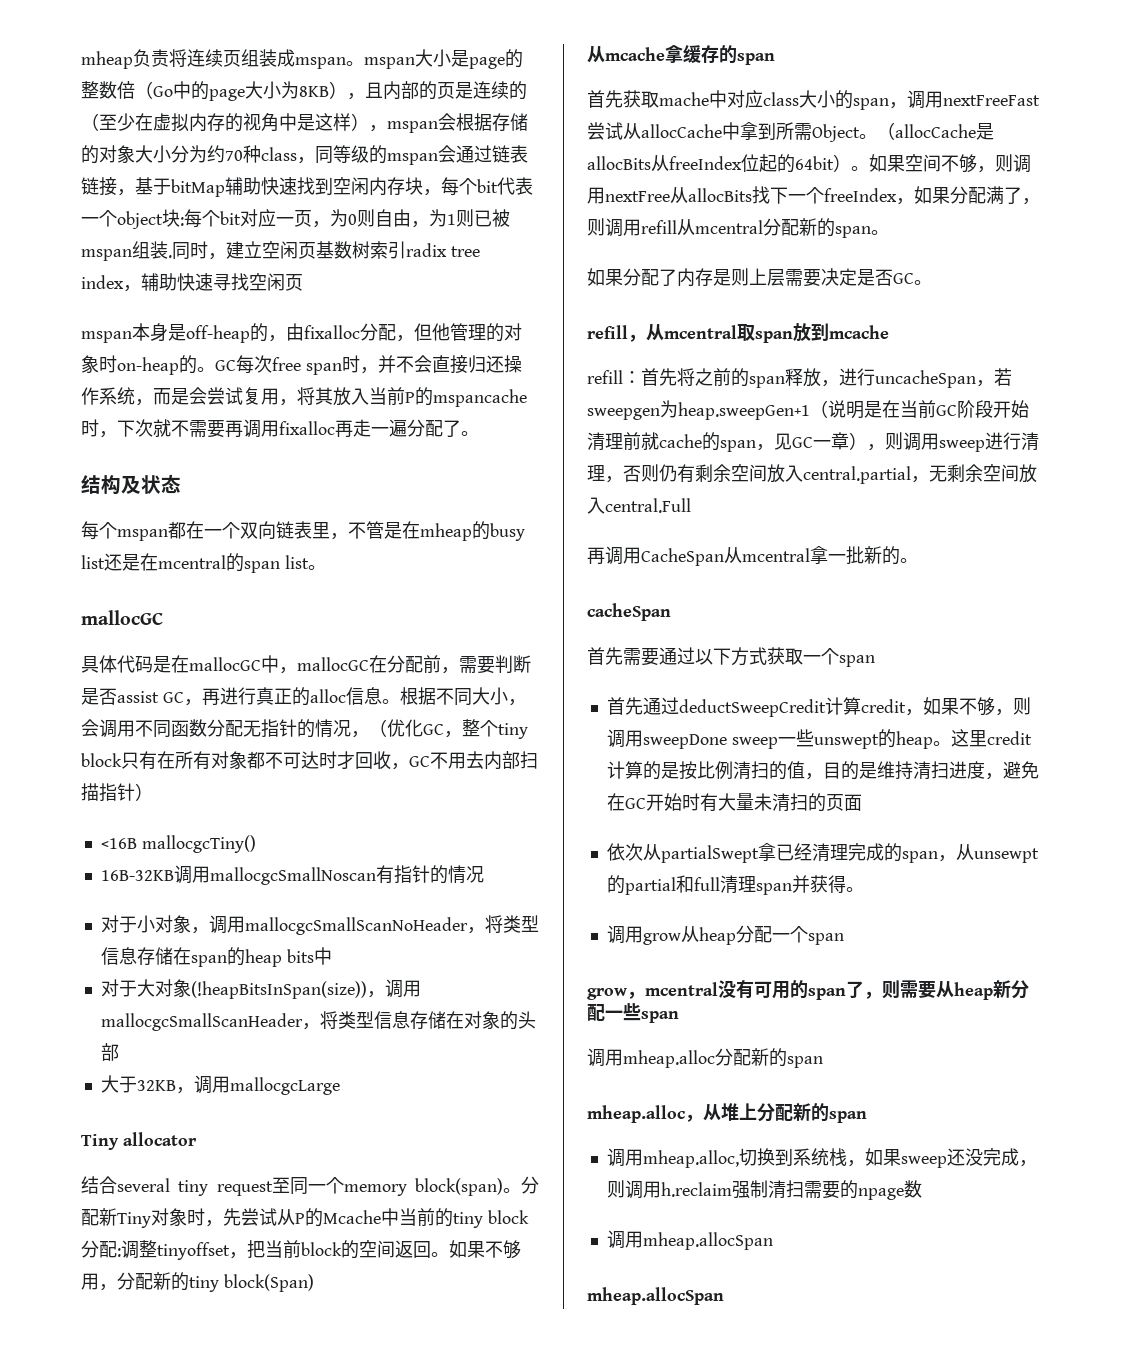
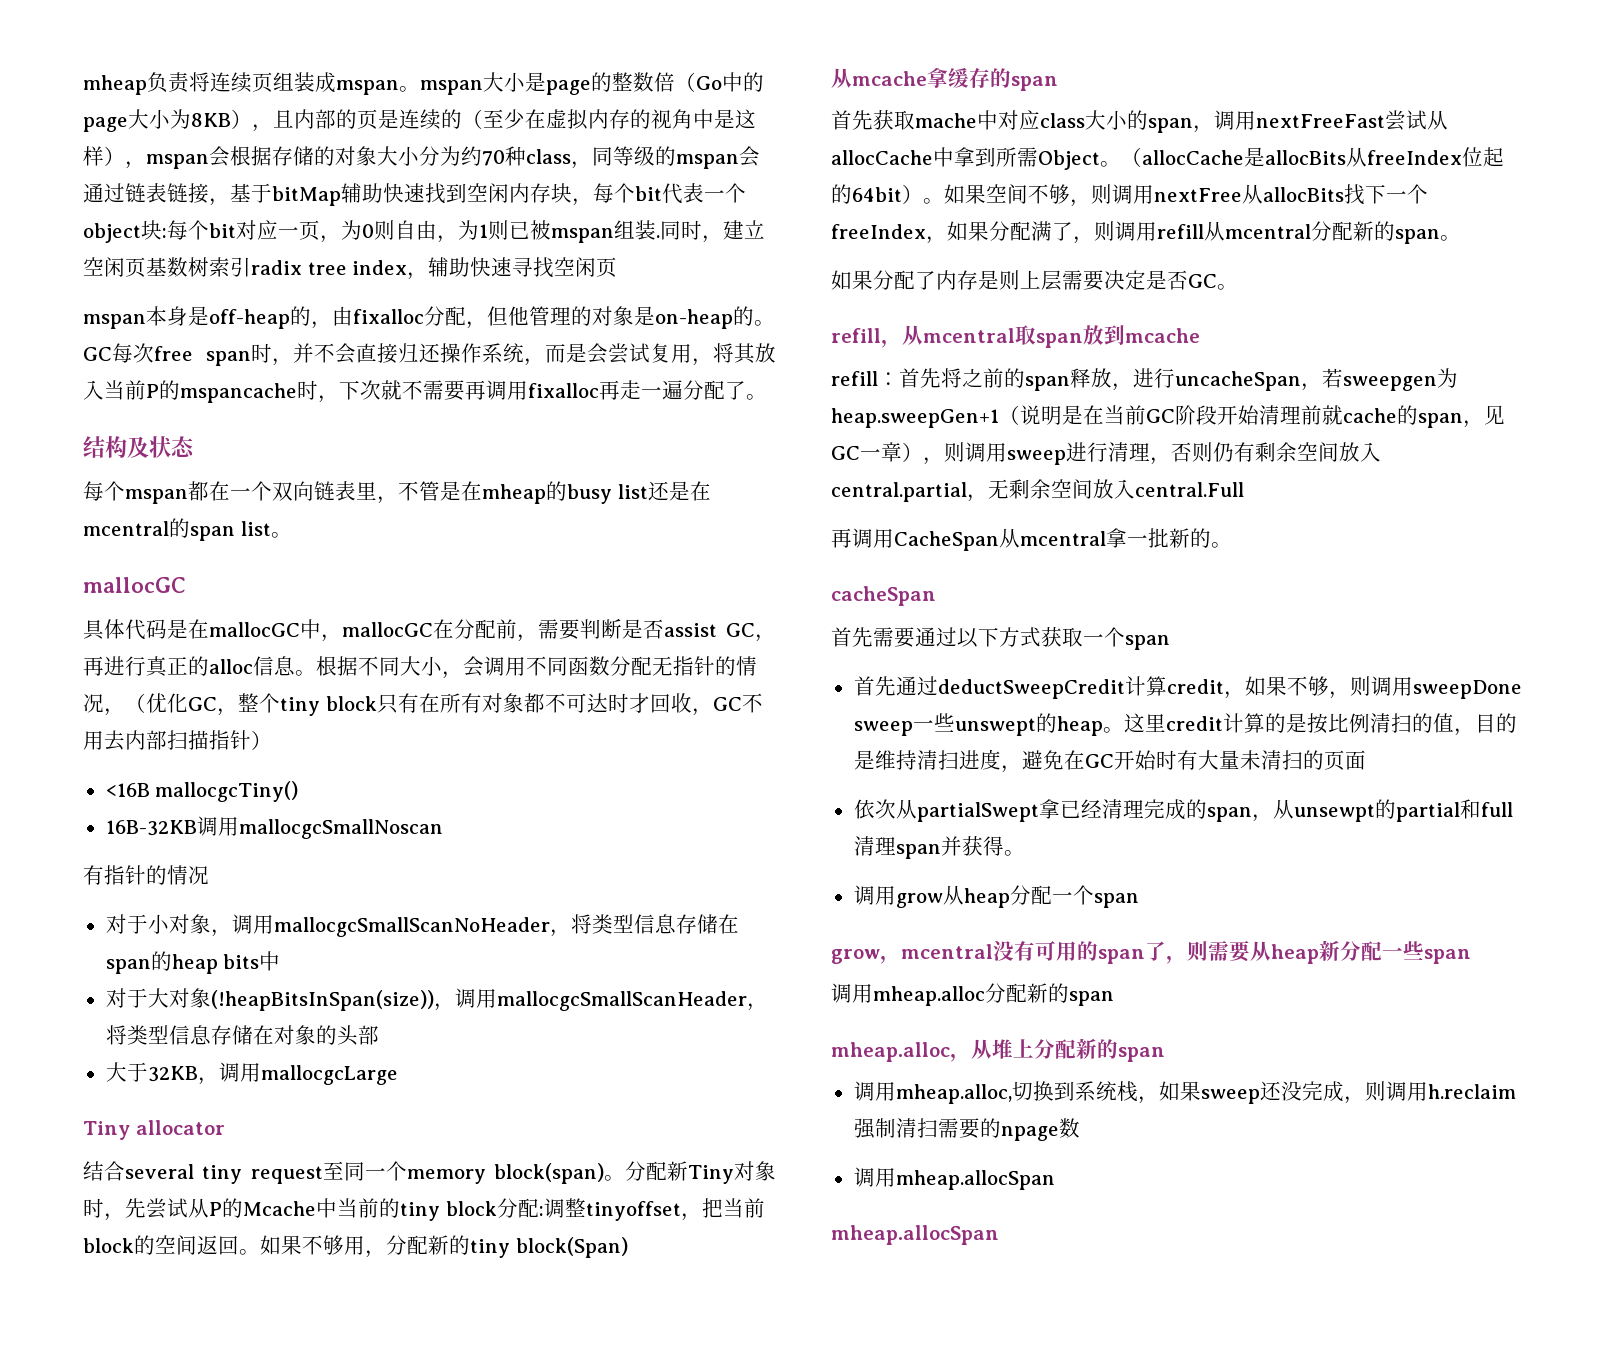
- mspan本身是off-heap的，由fixalloc分配，但他管理的对象时on-heap的。
+ mspan本身是off-heap的，由fixalloc分配，但他管理的对象是on-heap的。
- 16B-32KB调用mallocgcSmallNoscan有指针的情况
+ 16B-32KB调用mallocgcSmallNoscan
+ 有指针的情况

